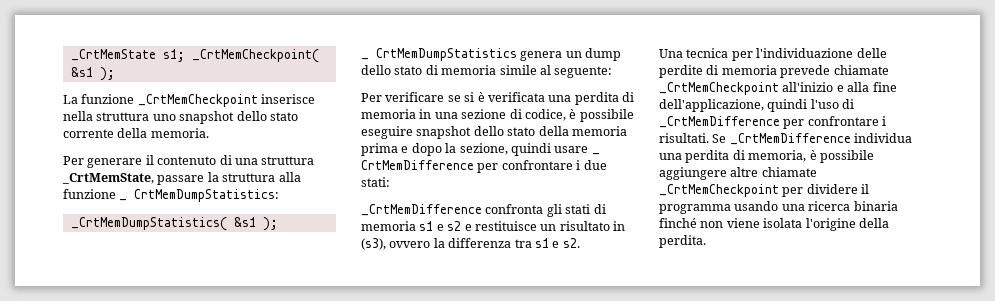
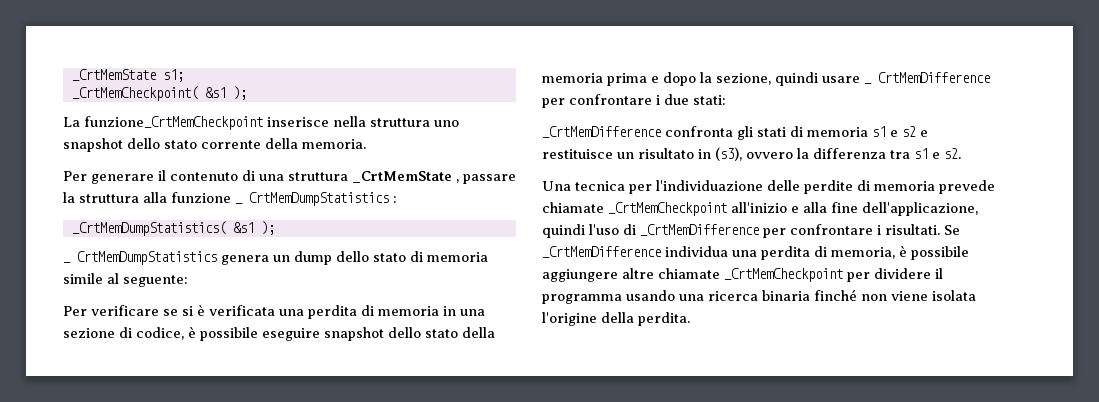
- _CrtMemState s1; _CrtMemCheckpoint( &s1 );
+ _CrtMemState s1;
+ _CrtMemCheckpoint( &s1 );
- La funzione _CrtMemCheckpoint inserisce nella struttura uno snapshot dello stato corrente della memoria.
+ La funzione_CrtMemCheckpoint inserisce nella struttura uno snapshot dello stato corrente della memoria.
- Per generare il contenuto di una struttura _CrtMemState, passare la struttura alla funzione _ CrtMemDumpStatistics:
+ Per generare il contenuto di una struttura _CrtMemState , passare la struttura alla funzione _ CrtMemDumpStatistics :

